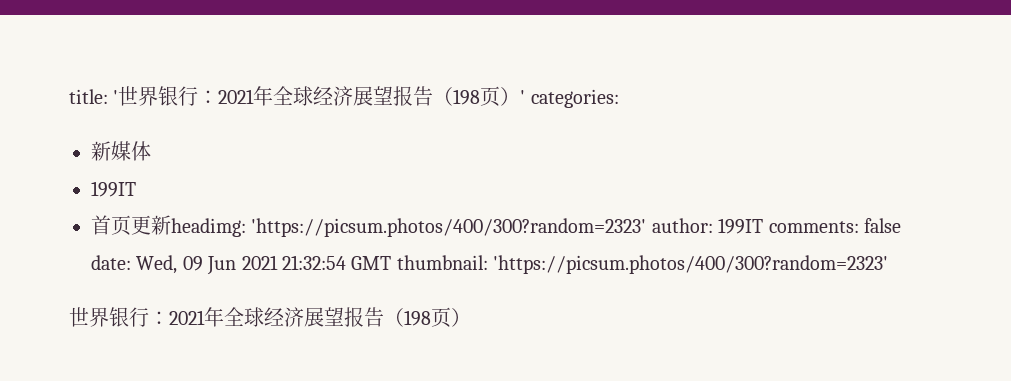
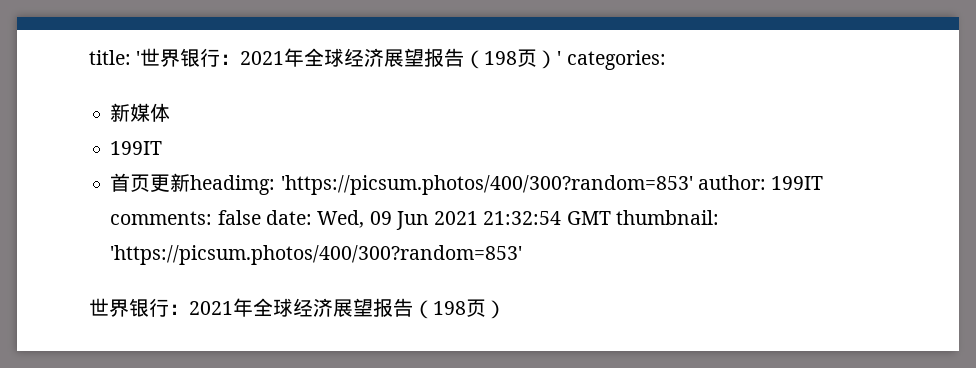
- 首页更新headimg: 'https://picsum.photos/400/300?random=2323' author: 199IT comments: false date: Wed, 09 Jun 2021 21:32:54 GMT thumbnail: 'https://picsum.photos/400/300?random=2323'
+ 首页更新headimg: 'https://picsum.photos/400/300?random=853' author: 199IT comments: false date: Wed, 09 Jun 2021 21:32:54 GMT thumbnail: 'https://picsum.photos/400/300?random=853'

